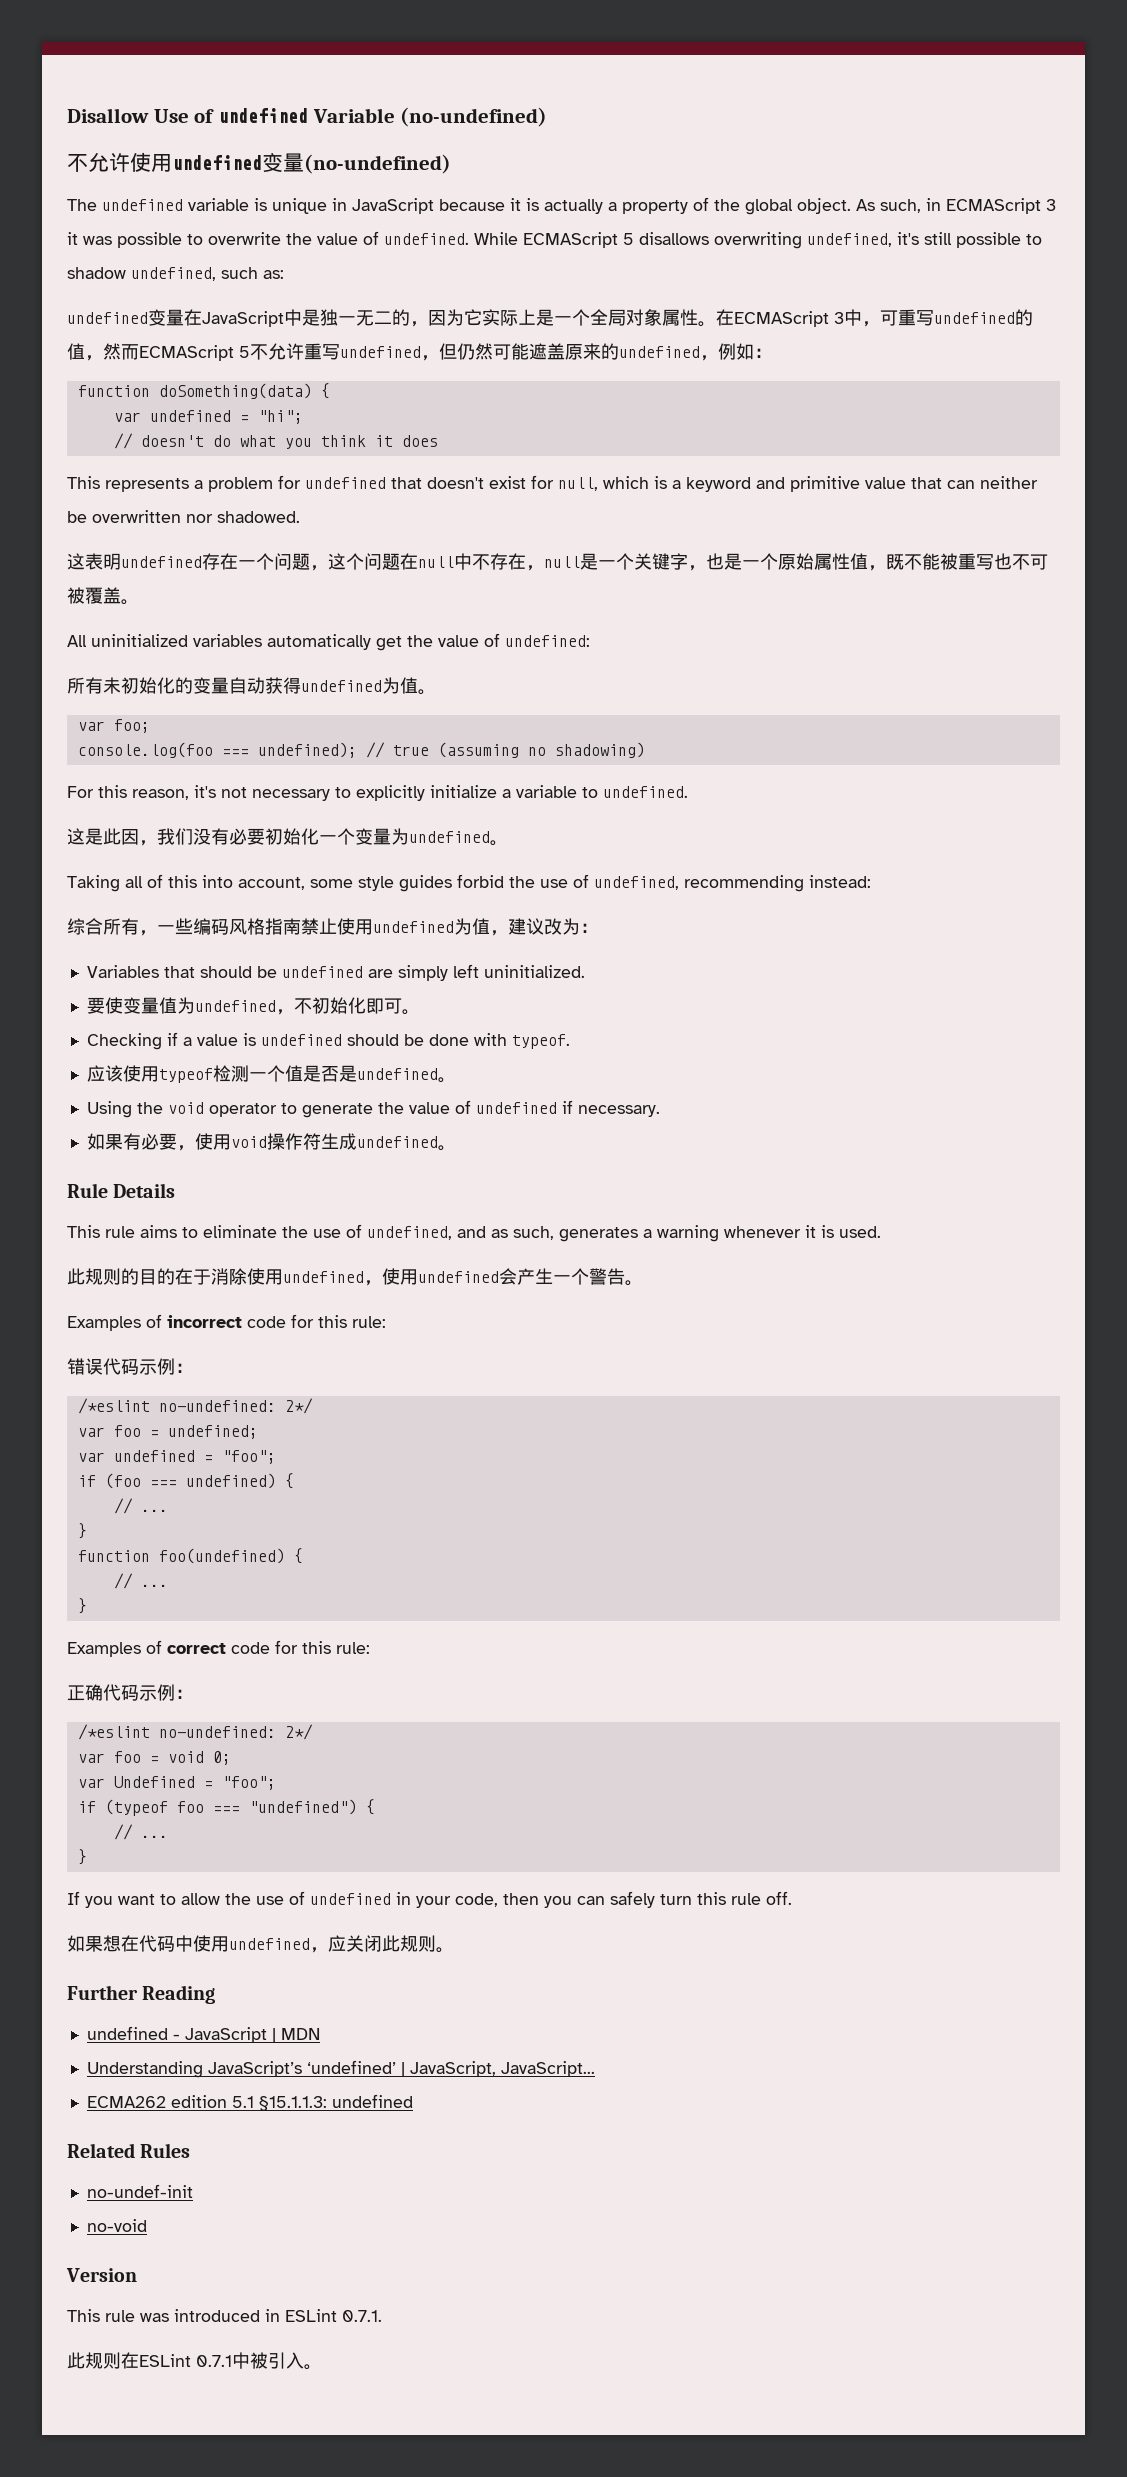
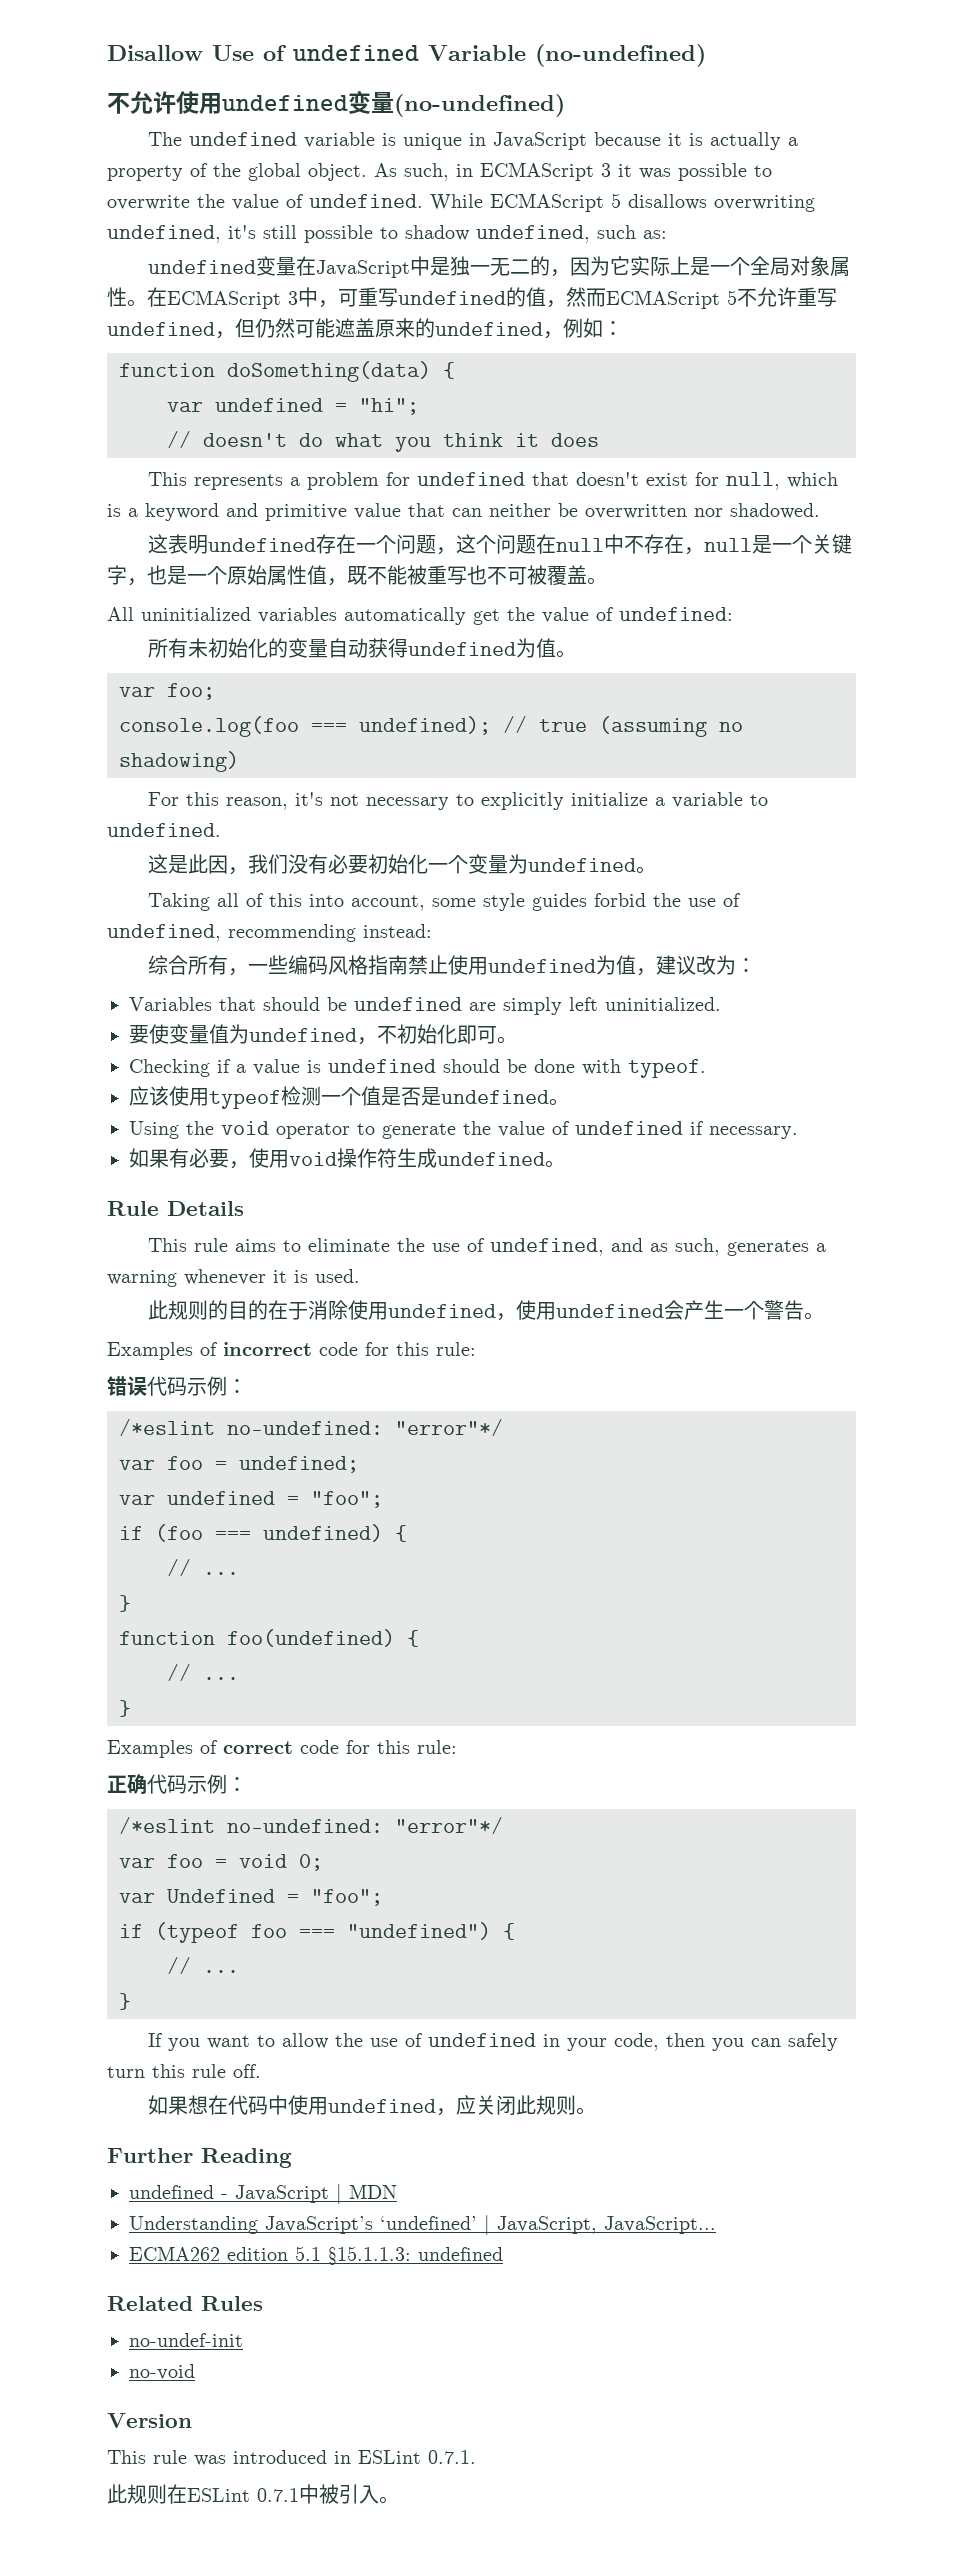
  错误代码示例：
- /*eslint no-undefined: 2*/
+ /*eslint no-undefined: "error"*/
  正确代码示例：
- /*eslint no-undefined: 2*/
+ /*eslint no-undefined: "error"*/

